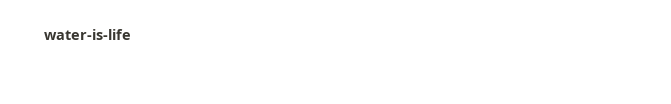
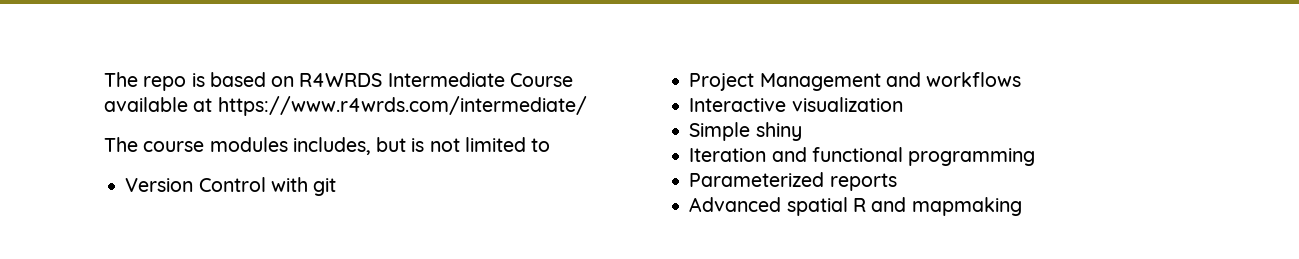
- water-is-life
+ The repo is based on R4WRDS Intermediate Course available at https://www.r4wrds.com/intermediate/
+ The course modules includes, but is not limited to
+ Version Control with git
+ Project Management and workflows
+ Interactive visualization
+ Simple shiny
+ Iteration and functional programming
+ Parameterized reports
+ Advanced spatial R and mapmaking

